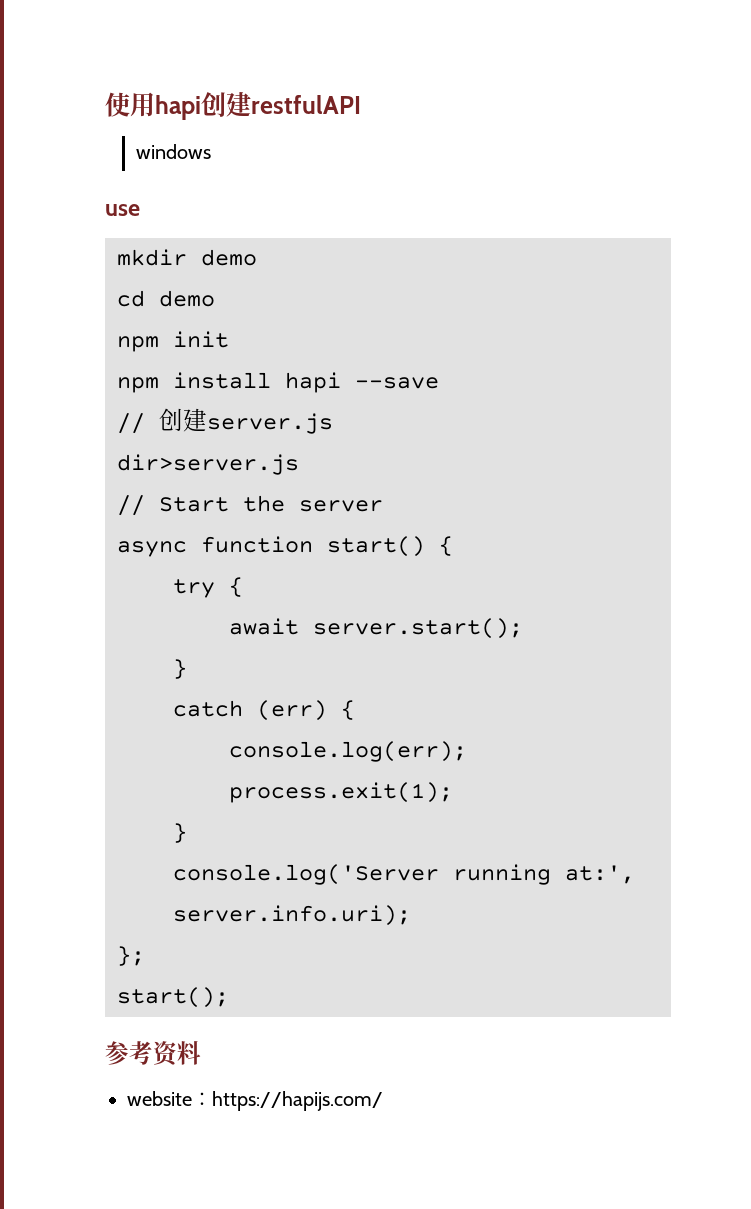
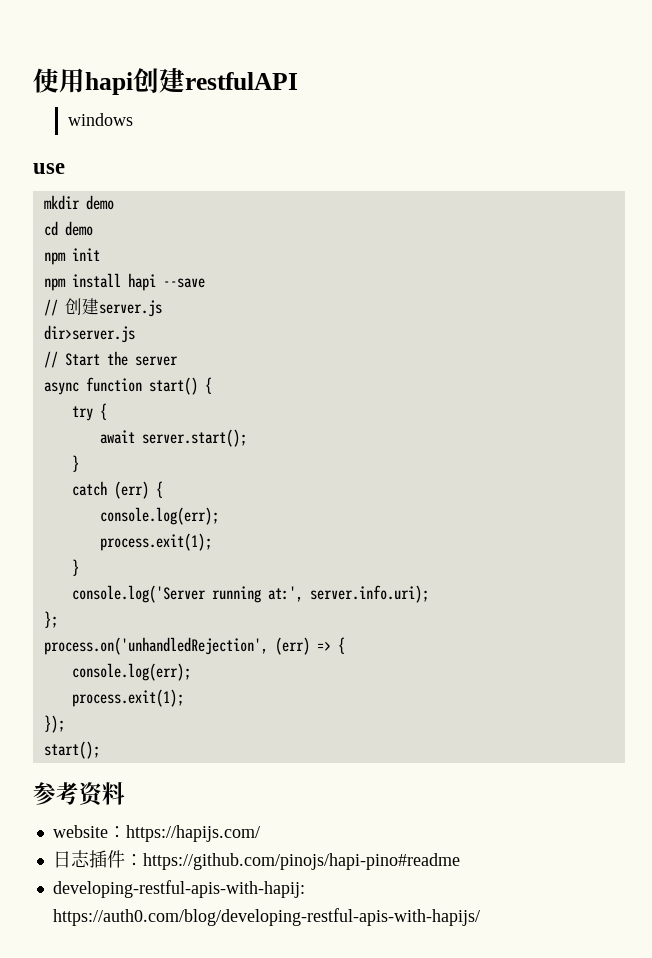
+ process.on('unhandledRejection', (err) => {
+ console.log(err);
+ process.exit(1);
+ });
+ 日志插件：https://github.com/pinojs/hapi-pino#readme
+ developing-restful-apis-with-hapij: https://auth0.com/blog/developing-restful-apis-with-hapijs/

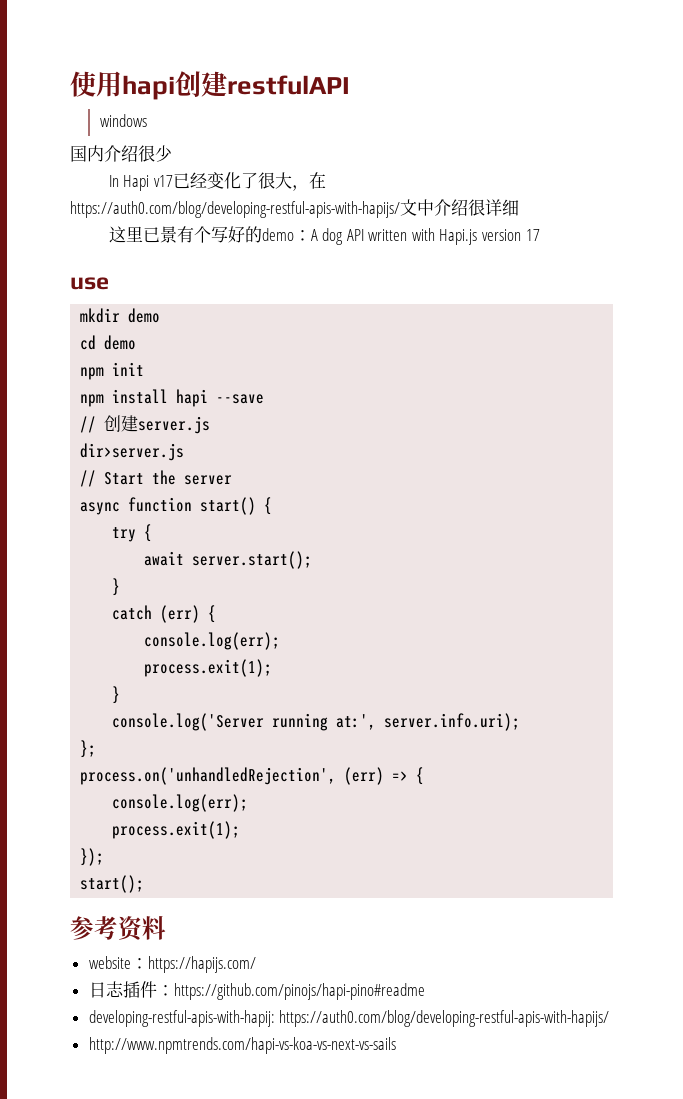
+ 国内介绍很少
+ In Hapi v17已经变化了很大，在https://auth0.com/blog/developing-restful-apis-with-hapijs/文中介绍很详细
+ 这里已景有个写好的demo：A dog API written with Hapi.js version 17
+ http://www.npmtrends.com/hapi-vs-koa-vs-next-vs-sails

